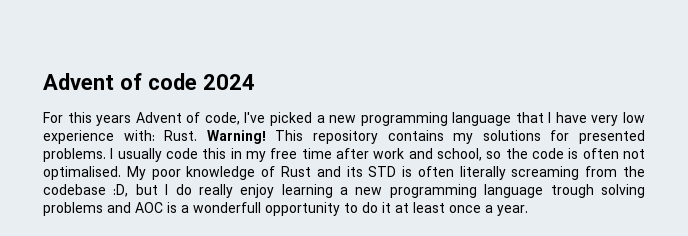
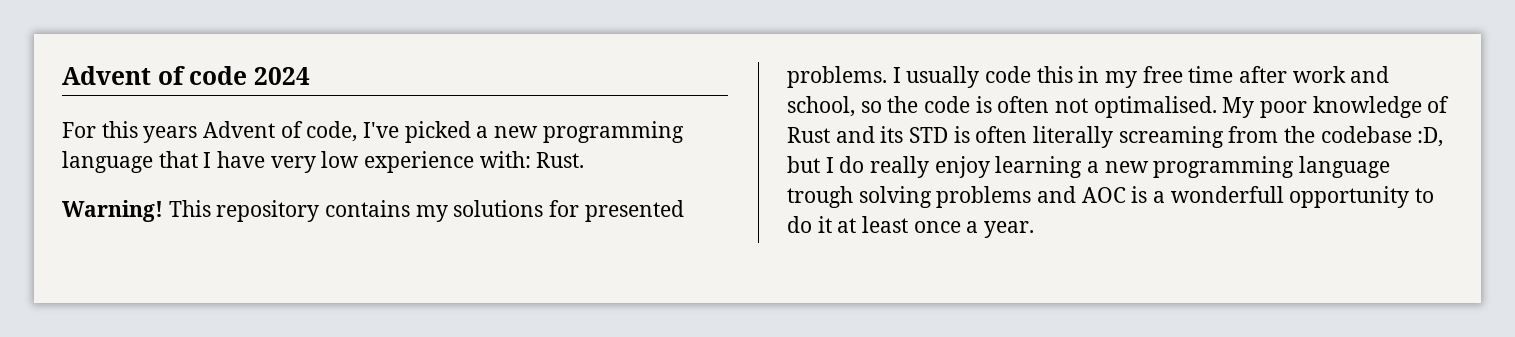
- For this years Advent of code, I've picked a new programming language that I have very low experience with: Rust. Warning!
+ For this years Advent of code, I've picked a new programming language that I have very low experience with: Rust.
+ Warning!

